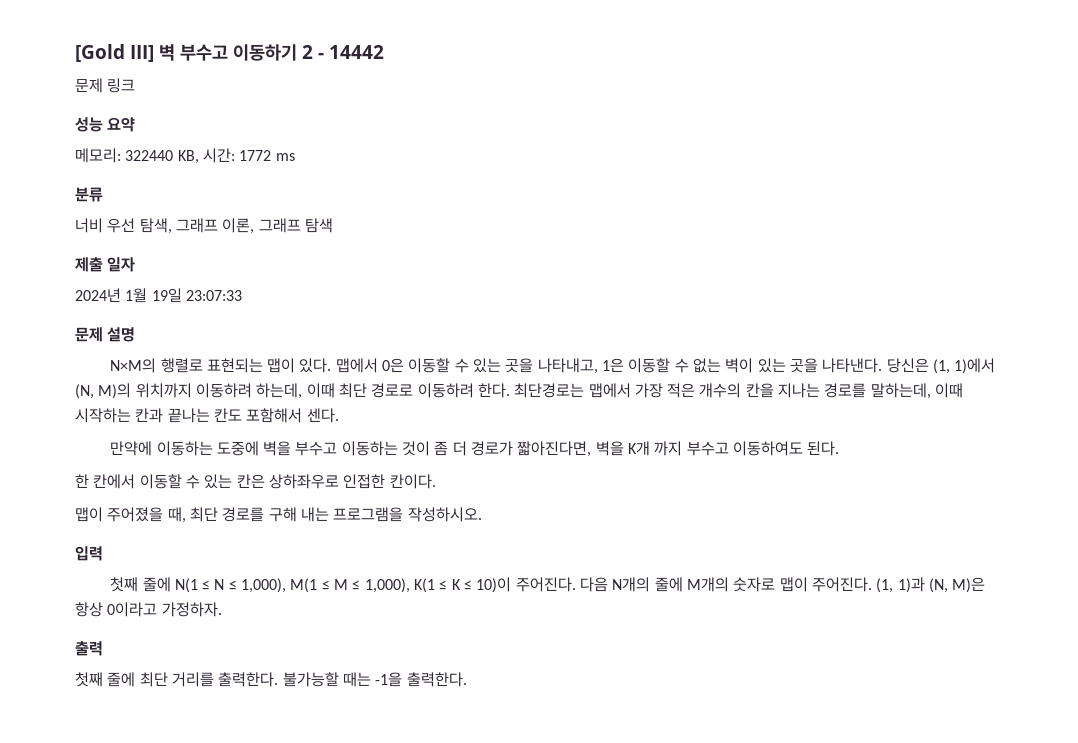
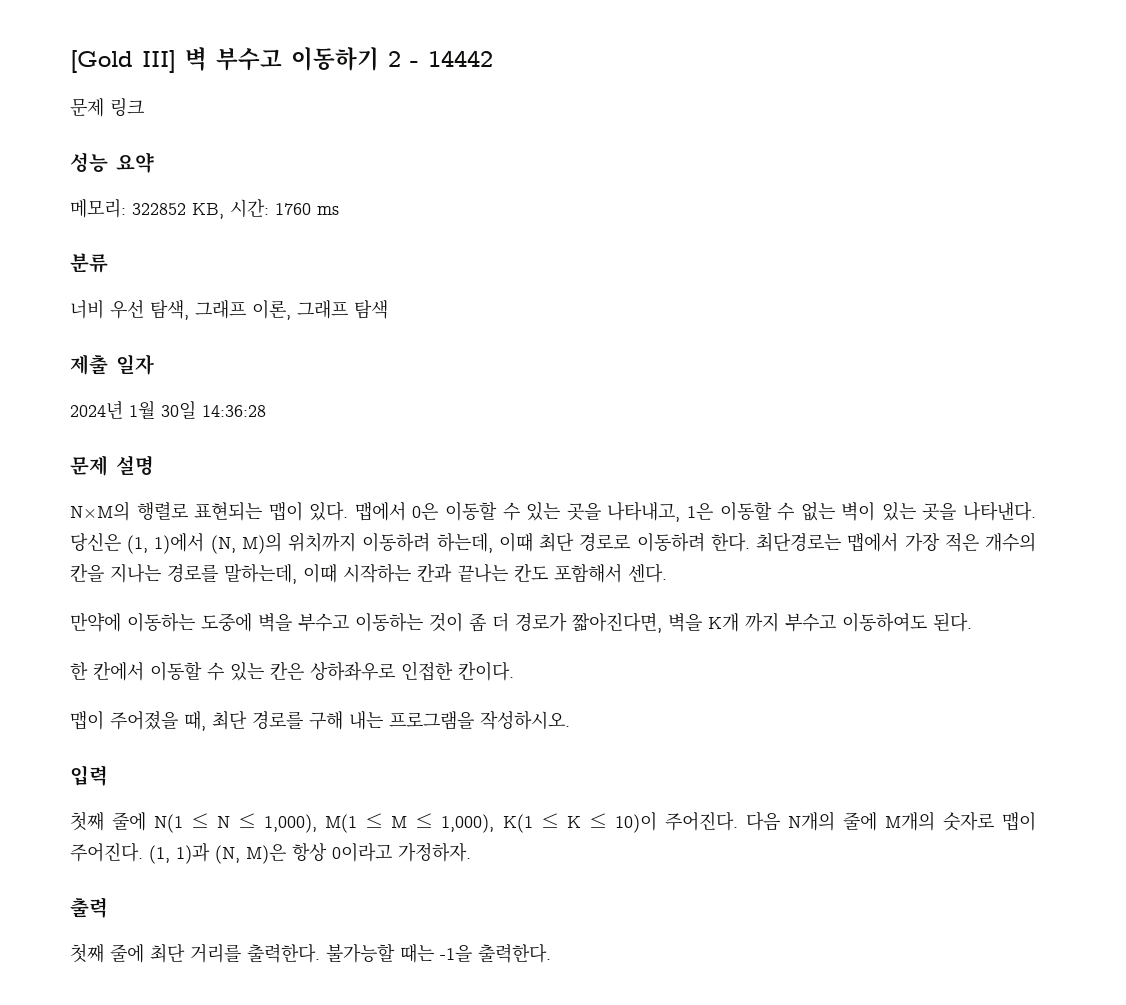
- 메모리: 322440 KB, 시간: 1772 ms
+ 메모리: 322852 KB, 시간: 1760 ms
- 2024년 1월 19일 23:07:33
+ 2024년 1월 30일 14:36:28

